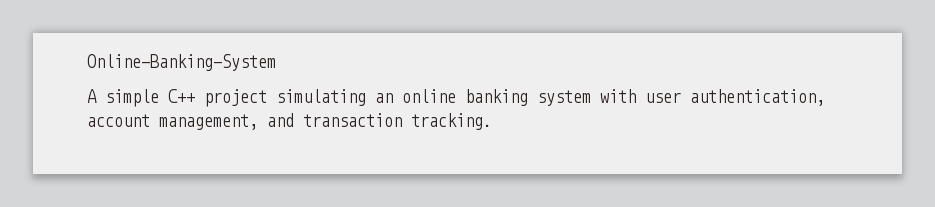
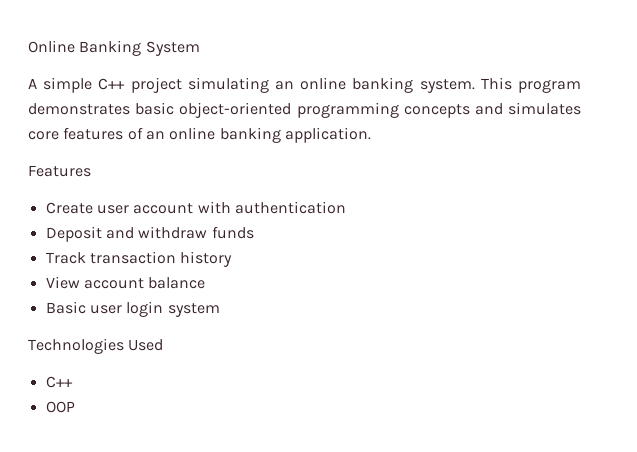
- Online-Banking-System
+ Online Banking System
- A simple C++ project simulating an online banking system with user authentication, account management, and transaction tracking.
+ A simple C++ project simulating an online banking system. This program demonstrates basic object-oriented programming concepts and simulates core features of an online banking application.
+ Features
+ Create user account with authentication
+ Deposit and withdraw funds
+ Track transaction history
+ View account balance
+ Basic user login system
+ Technologies Used
+ C++
+ OOP

